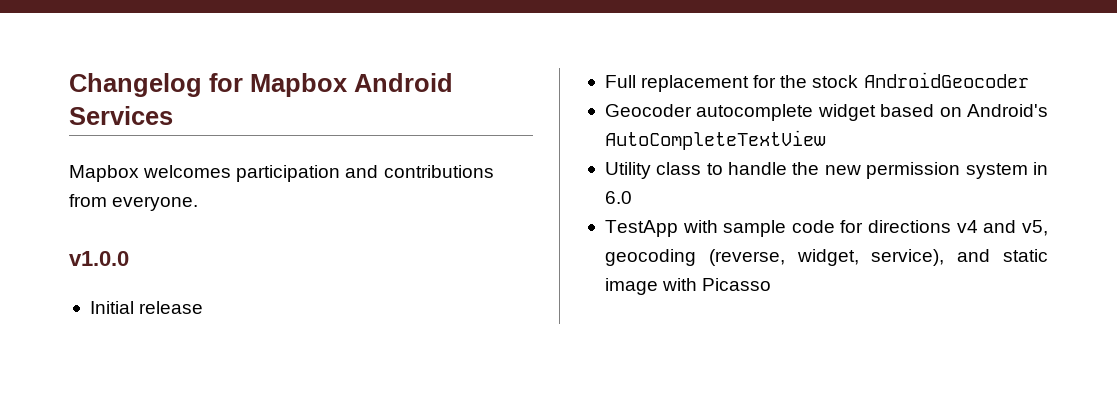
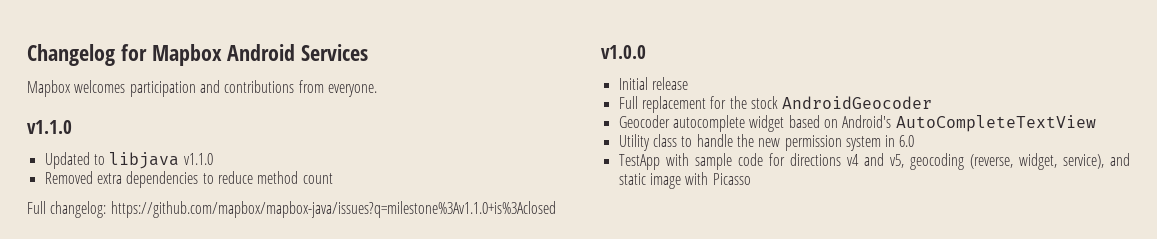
  Mapbox welcomes participation and contributions from everyone.
+ v1.1.0
+ Updated to libjava v1.1.0
+ Removed extra dependencies to reduce method count
+ Full changelog: https://github.com/mapbox/mapbox-java/issues?q=milestone%3Av1.1.0+is%3Aclosed

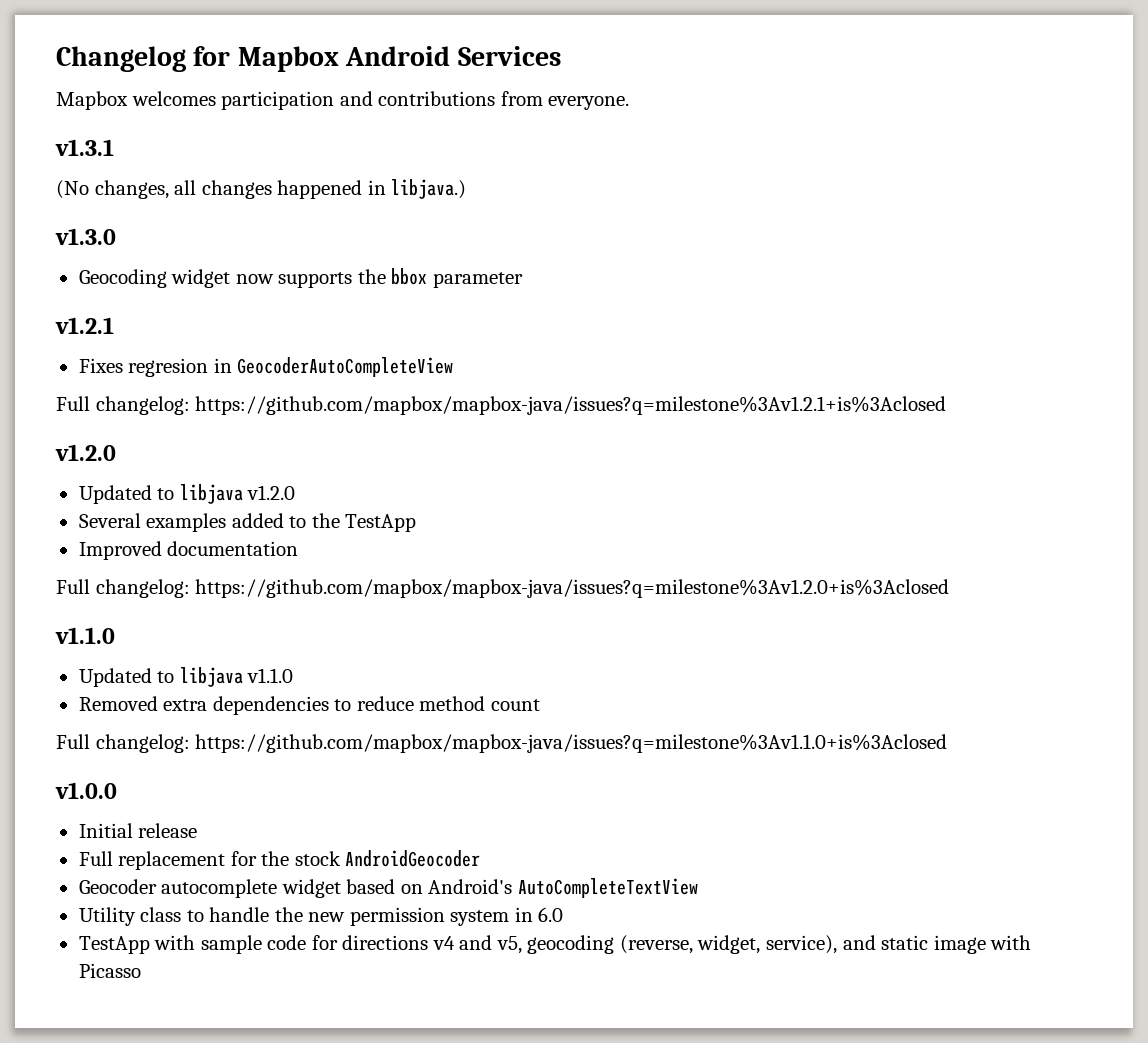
+ v1.3.1
+ (No changes, all changes happened in libjava.)
+ v1.3.0
+ Geocoding widget now supports the bbox parameter
+ v1.2.1
+ Fixes regresion in GeocoderAutoCompleteView
+ Full changelog: https://github.com/mapbox/mapbox-java/issues?q=milestone%3Av1.2.1+is%3Aclosed
+ v1.2.0
+ Updated to libjava v1.2.0
+ Several examples added to the TestApp
+ Improved documentation
+ Full changelog: https://github.com/mapbox/mapbox-java/issues?q=milestone%3Av1.2.0+is%3Aclosed

